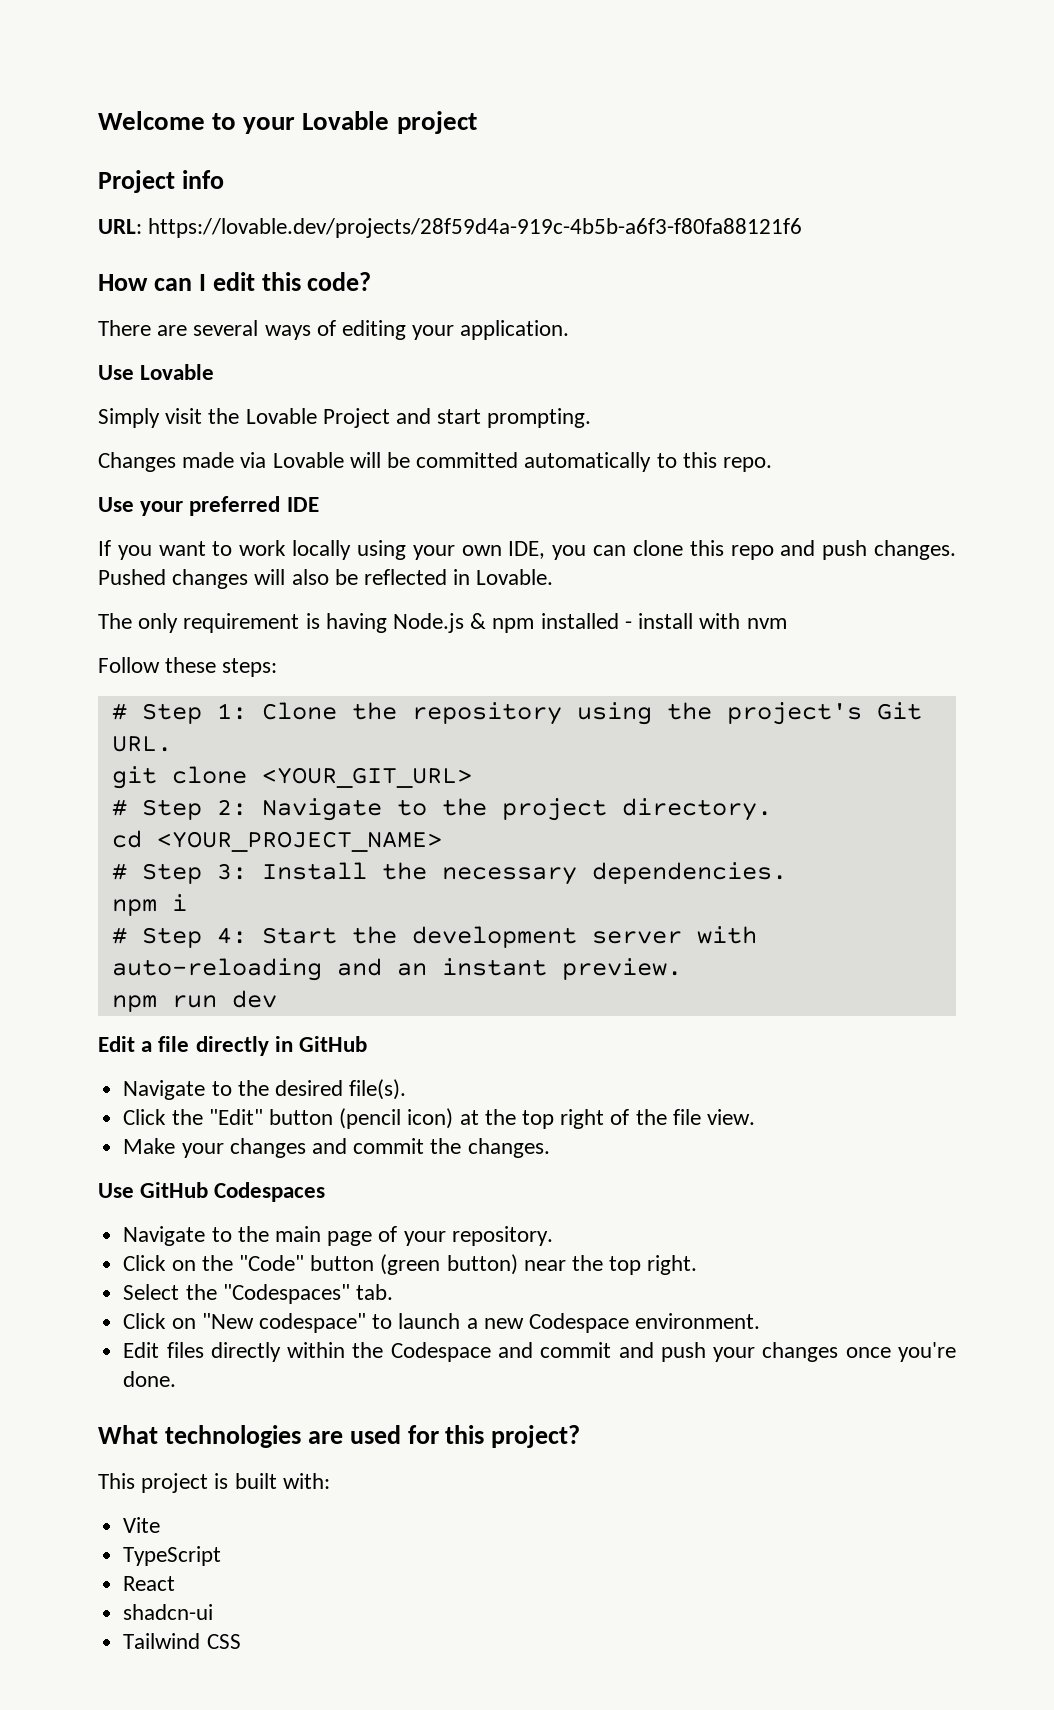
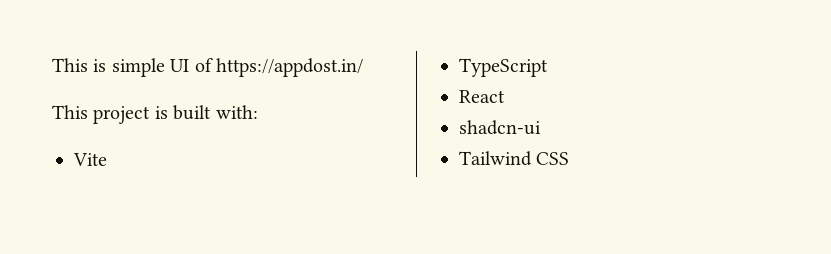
- Welcome to your Lovable project
- Project info
- URL: https://lovable.dev/projects/28f59d4a-919c-4b5b-a6f3-f80fa88121f6
- How can I edit this code?
- There are several ways of editing your application.
- Use Lovable
- Simply visit the Lovable Project and start prompting.
- Changes made via Lovable will be committed automatically to this repo.
- Use your preferred IDE
- If you want to work locally using your own IDE, you can clone this repo and push changes. Pushed changes will also be reflected in Lovable.
- The only requirement is having Node.js & npm installed - install with nvm
- Follow these steps:
- # Step 1: Clone the repository using the project's Git URL.
- git clone <YOUR_GIT_URL>
- # Step 2: Navigate to the project directory.
- cd <YOUR_PROJECT_NAME>
- # Step 3: Install the necessary dependencies.
- npm i
- # Step 4: Start the development server with auto-reloading and an instant preview.
- npm run dev
- Edit a file directly in GitHub
- Navigate to the desired file(s).
- Click the "Edit" button (pencil icon) at the top right of the file view.
- Make your changes and commit the changes.
- Use GitHub Codespaces
- Navigate to the main page of your repository.
- Click on the "Code" button (green button) near the top right.
- Select the "Codespaces" tab.
- Click on "New codespace" to launch a new Codespace environment.
- Edit files directly within the Codespace and commit and push your changes once you're done.
- What technologies are used for this project?
+ This is simple UI of https://appdost.in/

